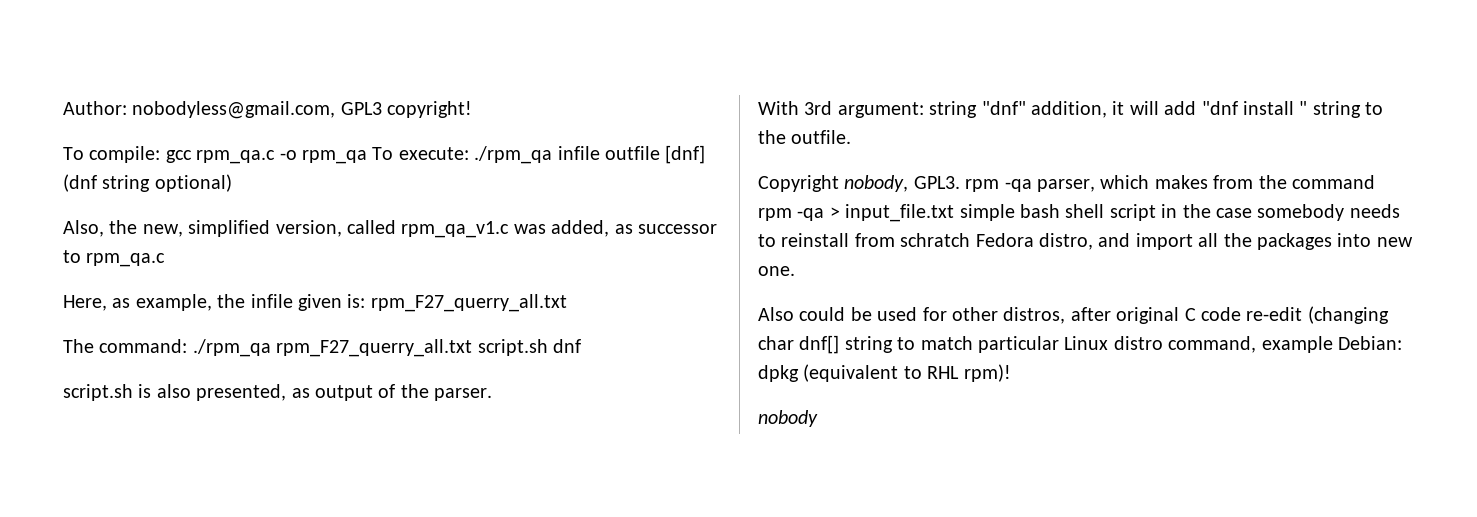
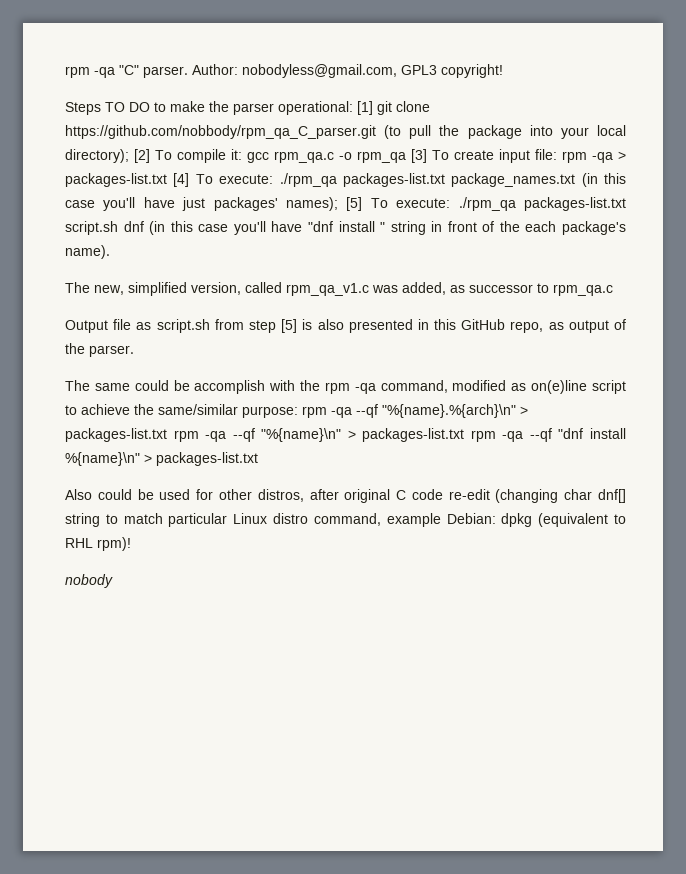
+ rpm -qa "C" parser.
- To compile: gcc rpm_qa.c -o rpm_qa To execute: ./rpm_qa infile outfile [dnf] (dnf string optional)
- Also, the new, simplified version, called rpm_qa_v1.c was added, as successor to rpm_qa.c
+ Steps TO DO to make the parser operational: [1] git clone https://github.com/nobbody/rpm_qa_C_parser.git (to pull the package into your local directory); [2] To compile it: gcc rpm_qa.c -o rpm_qa [3] To create input file: rpm -qa > packages-list.txt [4] To execute: ./rpm_qa packages-list.txt package_names.txt (in this case you'll have just packages' names); [5] To execute: ./rpm_qa packages-list.txt script.sh dnf (in this case you'll have "dnf install " string in front of the each package's name).
+ The new, simplified version, called rpm_qa_v1.c was added, as successor to rpm_qa.c
- Here, as example, the infile given is: rpm_F27_querry_all.txt
- The command: ./rpm_qa rpm_F27_querry_all.txt script.sh dnf
- script.sh is also presented, as output of the parser.
+ Output file as script.sh from step [5] is also presented in this GitHub repo, as output of the parser.
- With 3rd argument: string "dnf" addition, it will add "dnf install " string to the outfile.
- Copyright nobody, GPL3. rpm -qa parser, which makes from the command rpm -qa > input_file.txt simple bash shell script in the case somebody needs to reinstall from schratch Fedora distro, and import all the packages into new one.
+ The same could be accomplish with the rpm -qa command, modified as on(e)line script to achieve the same/similar purpose: rpm -qa --qf "%{name}.%{arch}\n" > packages-list.txt rpm -qa --qf "%{name}\n" > packages-list.txt rpm -qa --qf "dnf install %{name}\n" > packages-list.txt

